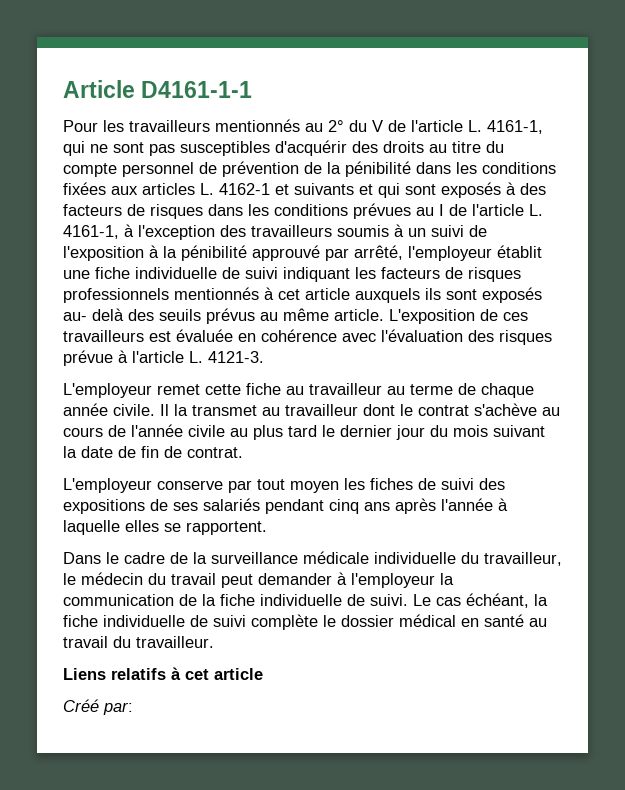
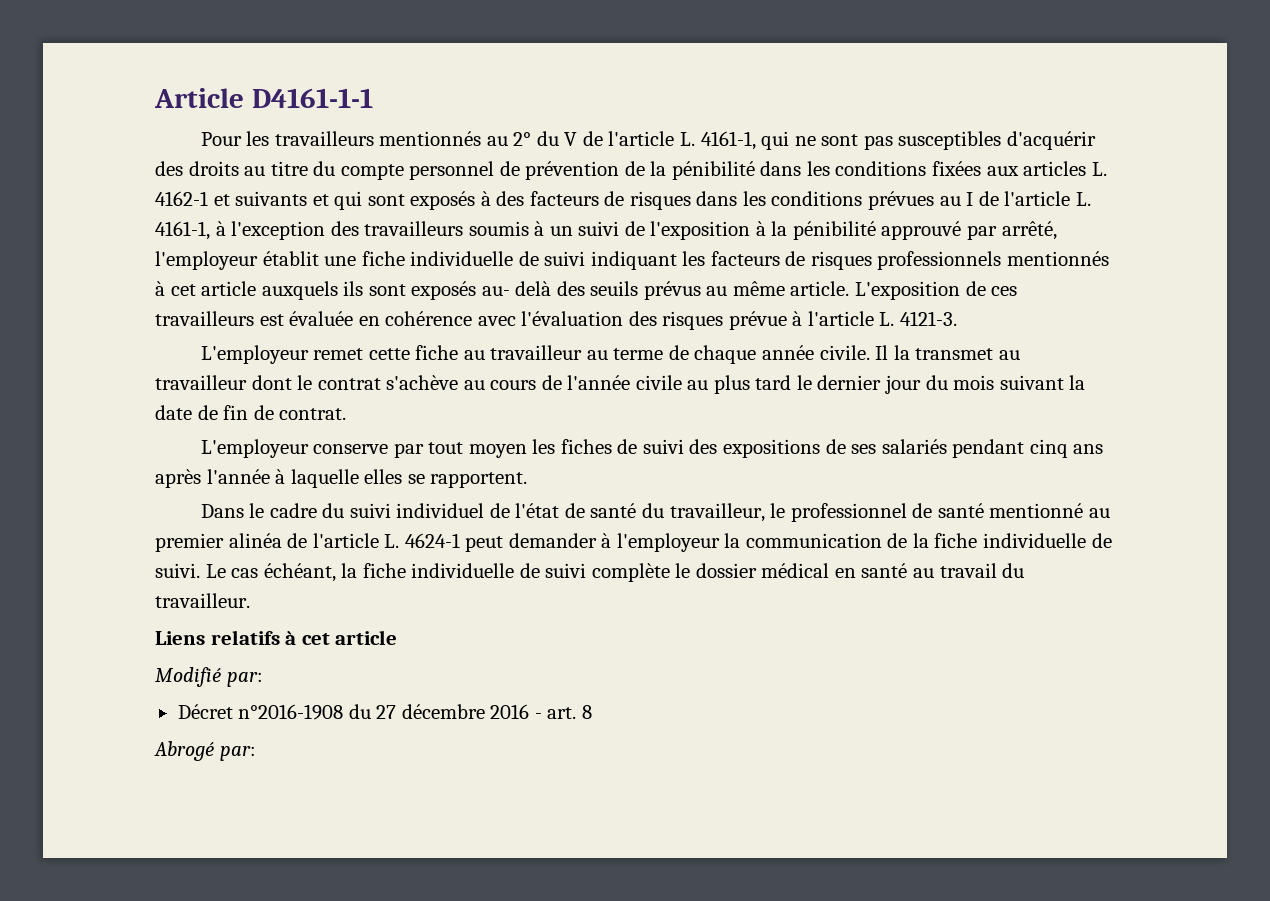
- Dans le cadre de la surveillance médicale individuelle du travailleur, le médecin du travail peut demander à l'employeur la communication de la fiche individuelle de suivi.
+ Dans le cadre du suivi individuel de l'état de santé du travailleur, le professionnel de santé mentionné au premier alinéa de l'article L. 4624-1 peut demander à l'employeur la communication de la fiche individuelle de suivi.
- Créé par:
+ Modifié par:
+ Décret n°2016-1908 du 27 décembre 2016 - art. 8
+ Abrogé par:

